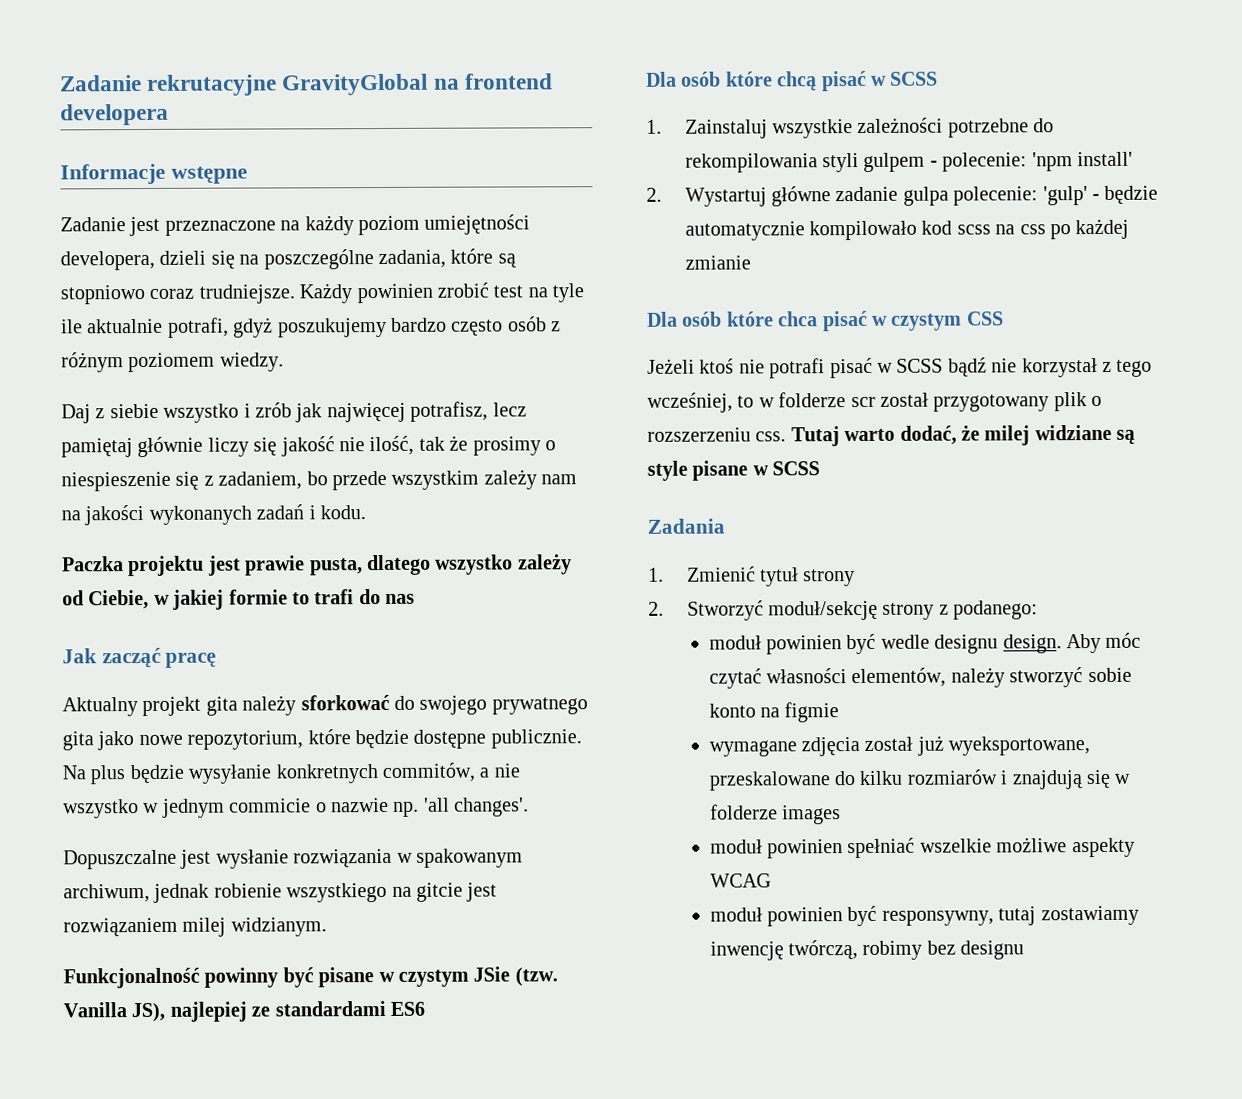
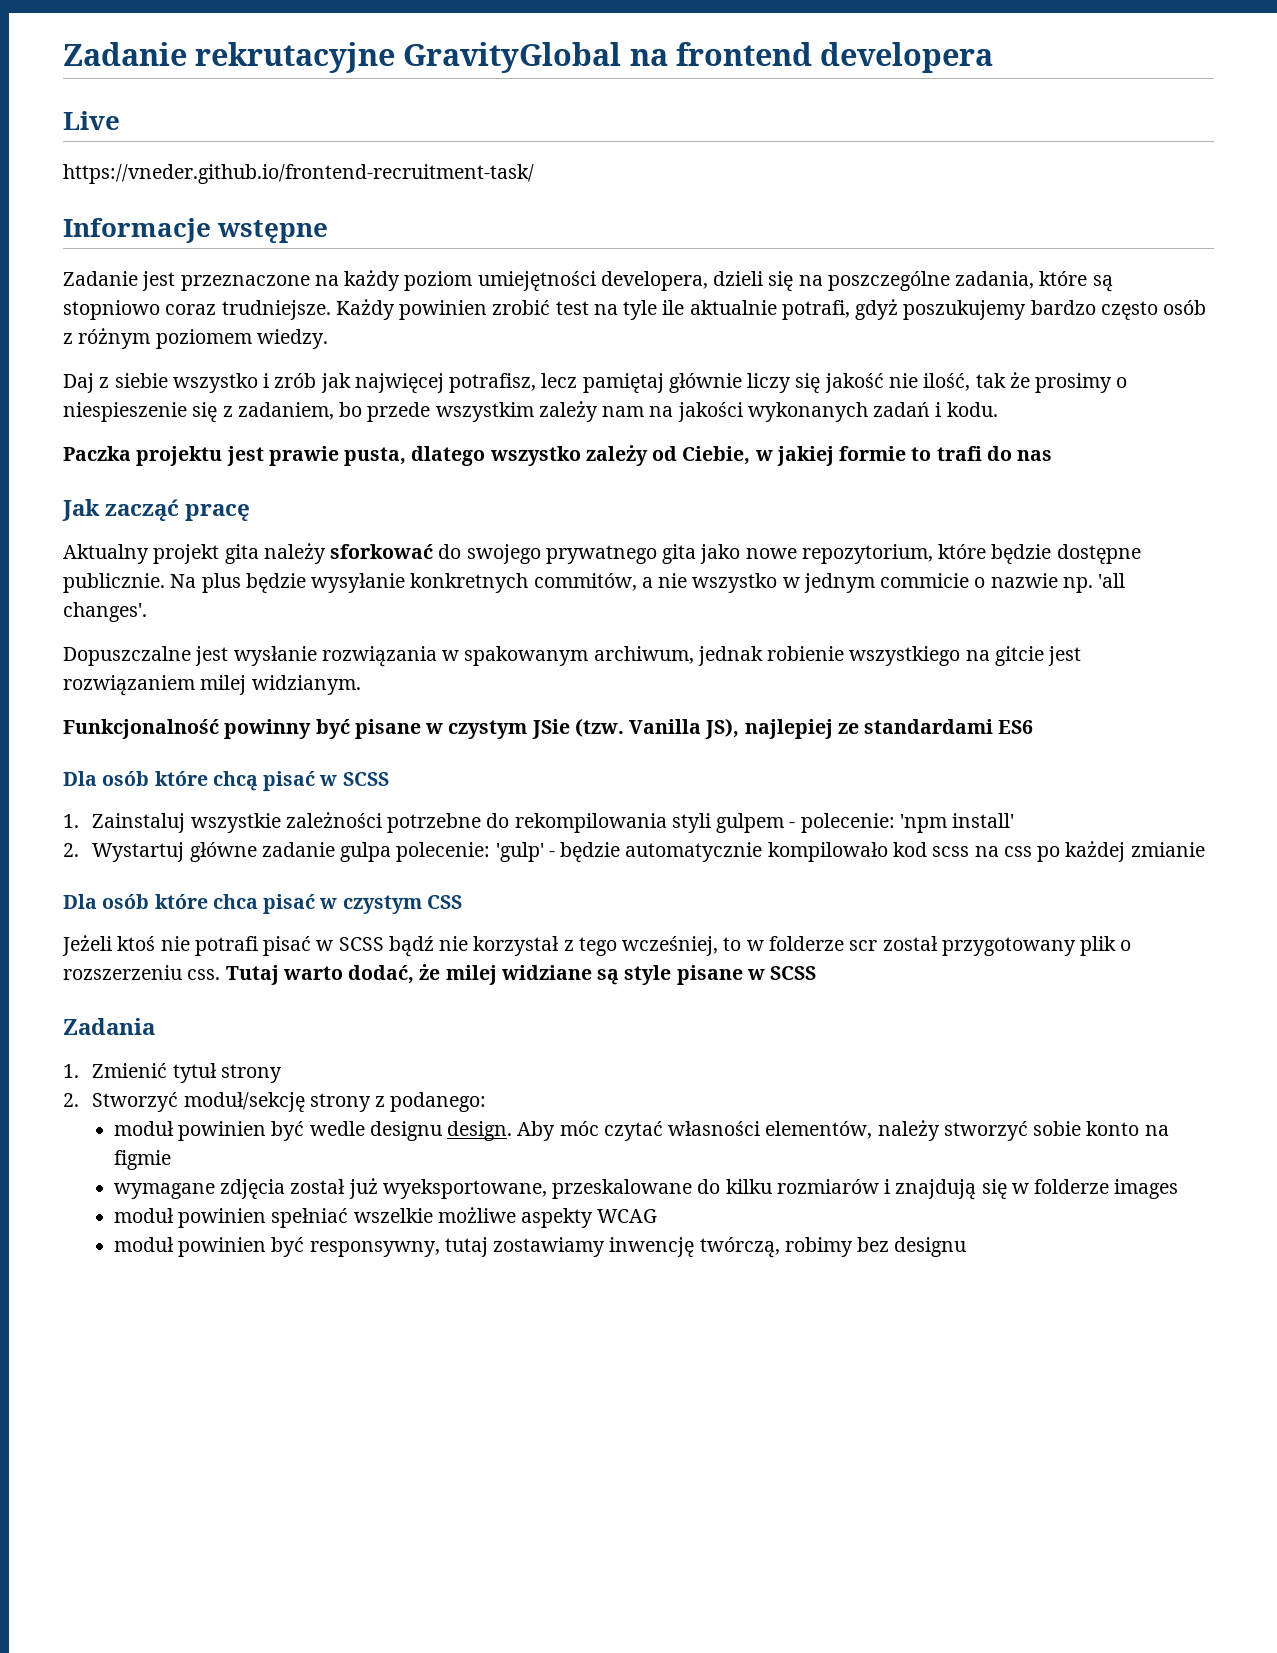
+ Live
+ https://vneder.github.io/frontend-recruitment-task/

